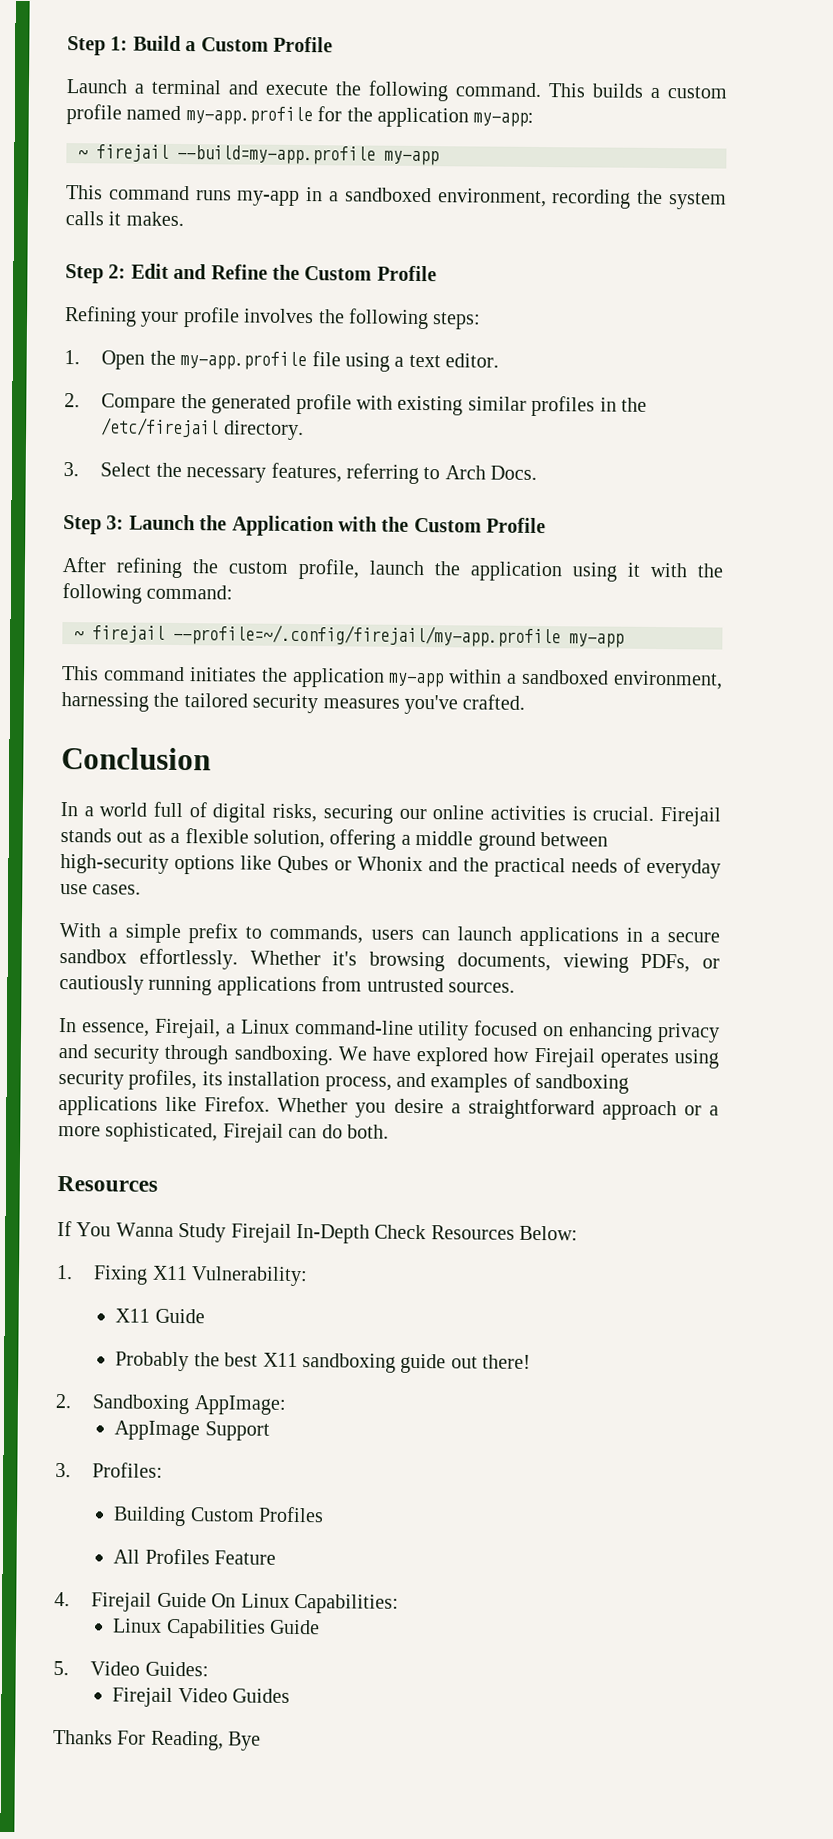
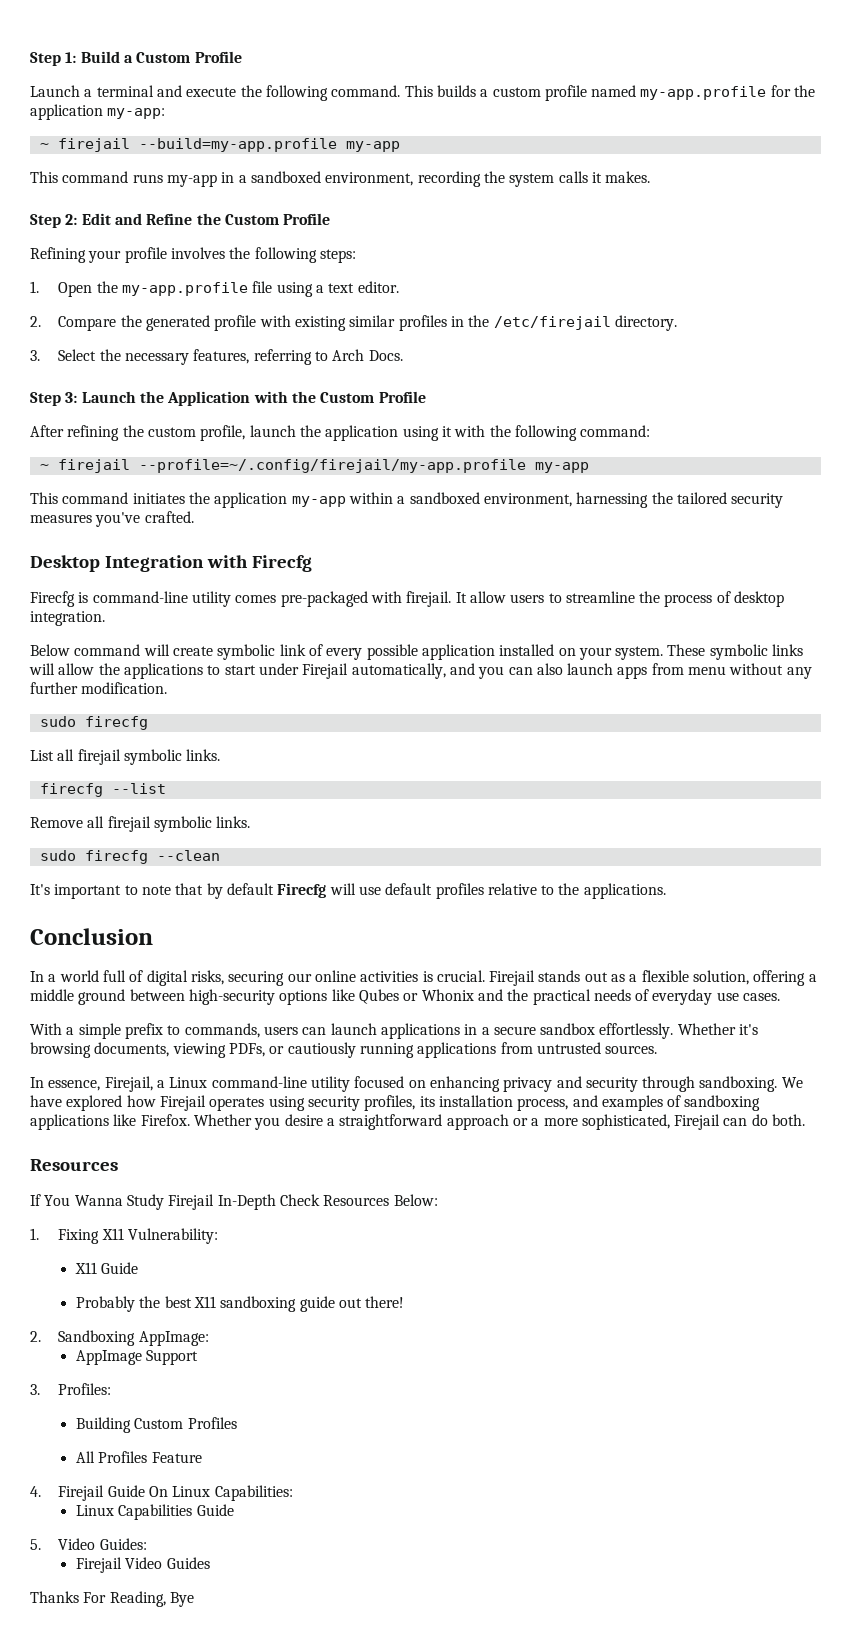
+ Desktop Integration with Firecfg
+ Firecfg is command-line utility comes pre-packaged with firejail. It allow users to streamline the process of desktop integration.
+ Below command will create symbolic link of every possible application installed on your system. These symbolic links will allow the applications to start under Firejail automatically, and you can also launch apps from menu without any further modification.
+ sudo firecfg
+ List all firejail symbolic links.
+ firecfg --list
+ Remove all firejail symbolic links.
+ sudo firecfg --clean
+ It's important to note that by default Firecfg will use default profiles relative to the applications.

